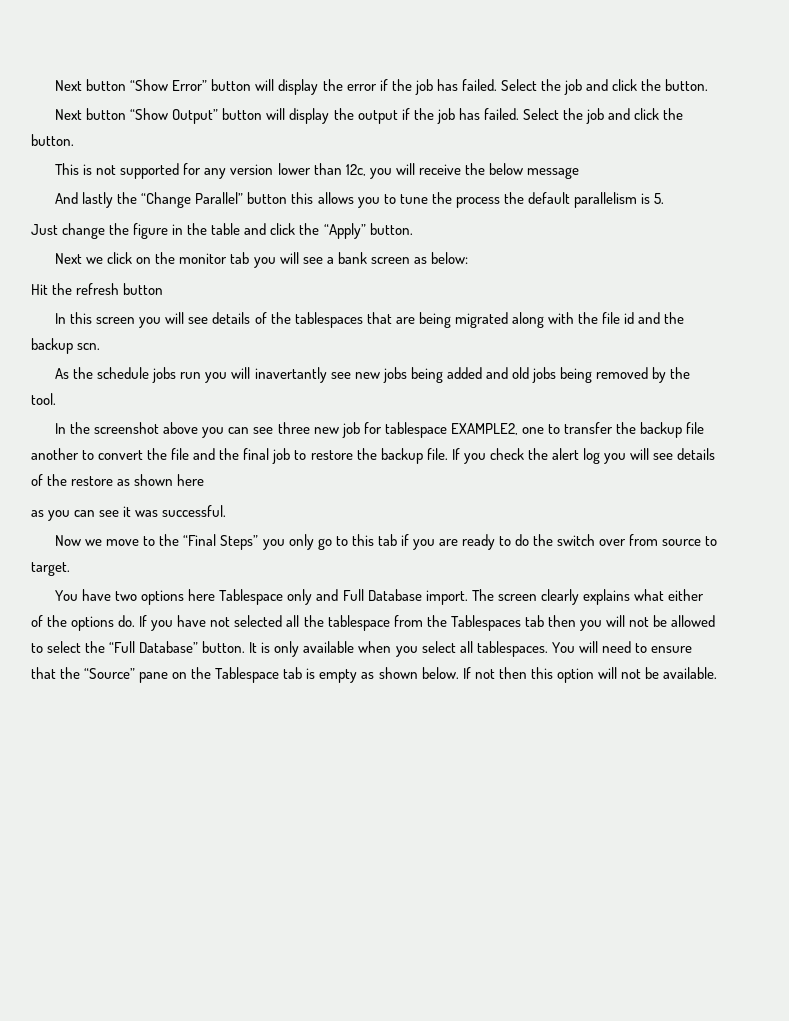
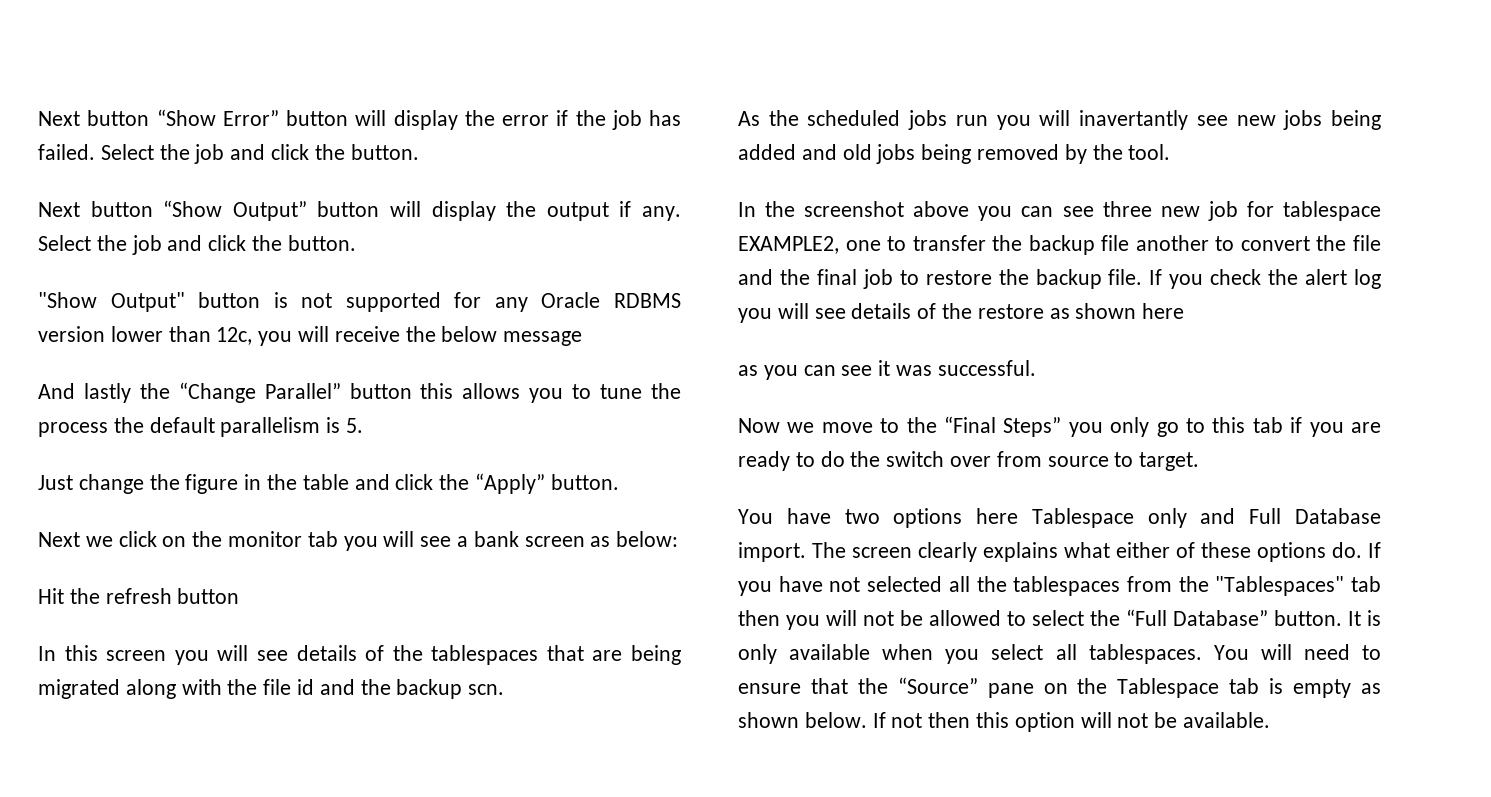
- Next button “Show Output” button will display the output if the job has failed. Select the job and click the button.
- This is not supported for any version lower than 12c, you will receive the below message
+ Next button “Show Output” button will display the output if any. Select the job and click the button.
+ "Show Output" button is not supported for any Oracle RDBMS version lower than 12c, you will receive the below message
- As the schedule jobs run you will inavertantly see new jobs being added and old jobs being removed by the tool.
+ As the scheduled jobs run you will inavertantly see new jobs being added and old jobs being removed by the tool.
- The screen clearly explains what either of the options do.
+ The screen clearly explains what either of these options do.
- If you have not selected all the tablespace from the Tablespaces tab then you will not be allowed to select the “Full Database” button.
+ If you have not selected all the tablespaces from the "Tablespaces" tab then you will not be allowed to select the “Full Database” button.

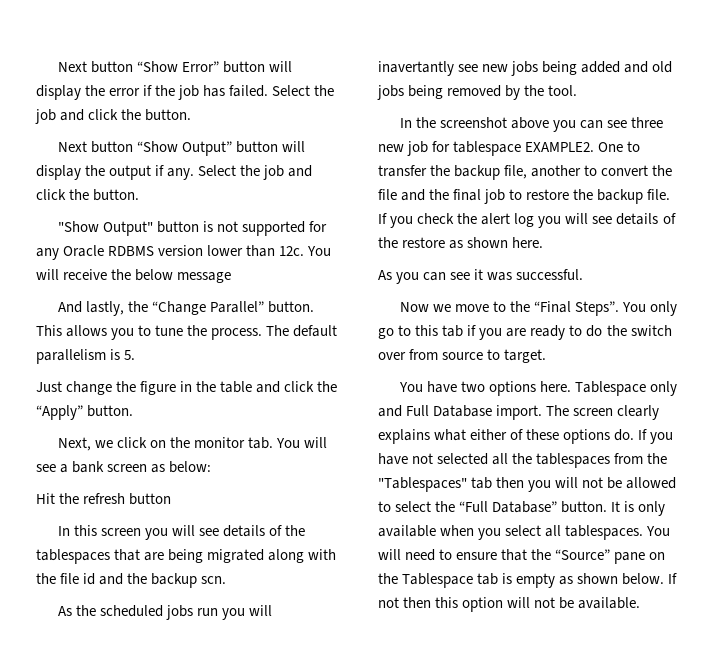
- "Show Output" button is not supported for any Oracle RDBMS version lower than 12c, you will receive the below message
+ "Show Output" button is not supported for any Oracle RDBMS version lower than 12c. You will receive the below message
- And lastly the “Change Parallel” button this allows you to tune the process the default parallelism is 5.
+ And lastly, the “Change Parallel” button. This allows you to tune the process. The default parallelism is 5.
- Next we click on the monitor tab you will see a bank screen as below:
+ Next, we click on the monitor tab. You will see a bank screen as below:
- In the screenshot above you can see three new job for tablespace EXAMPLE2, one to transfer the backup file another to convert the file and the final job to restore the backup file.
+ In the screenshot above you can see three new job for tablespace EXAMPLE2. One to transfer the backup file, another to convert the file and the final job to restore the backup file.
- If you check the alert log you will see details of the restore as shown here
- as you can see it was successful.
+ If you check the alert log you will see details of the restore as shown here.
+ As you can see it was successful.
- Now we move to the “Final Steps” you only go to this tab if you are ready to do the switch over from source to target.
+ Now we move to the “Final Steps”. You only go to this tab if you are ready to do the switch over from source to target.
- You have two options here Tablespace only and Full Database import.
+ You have two options here. Tablespace only and Full Database import.

